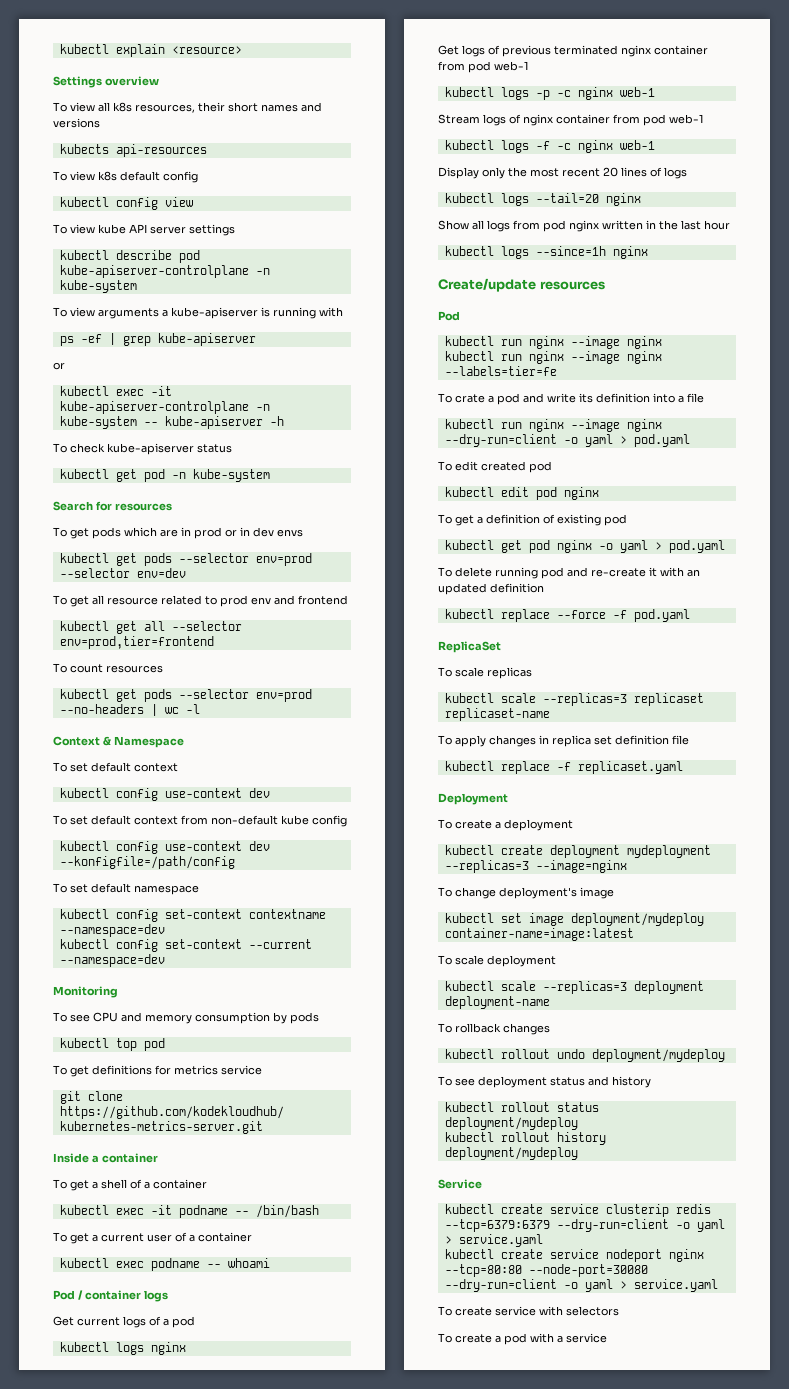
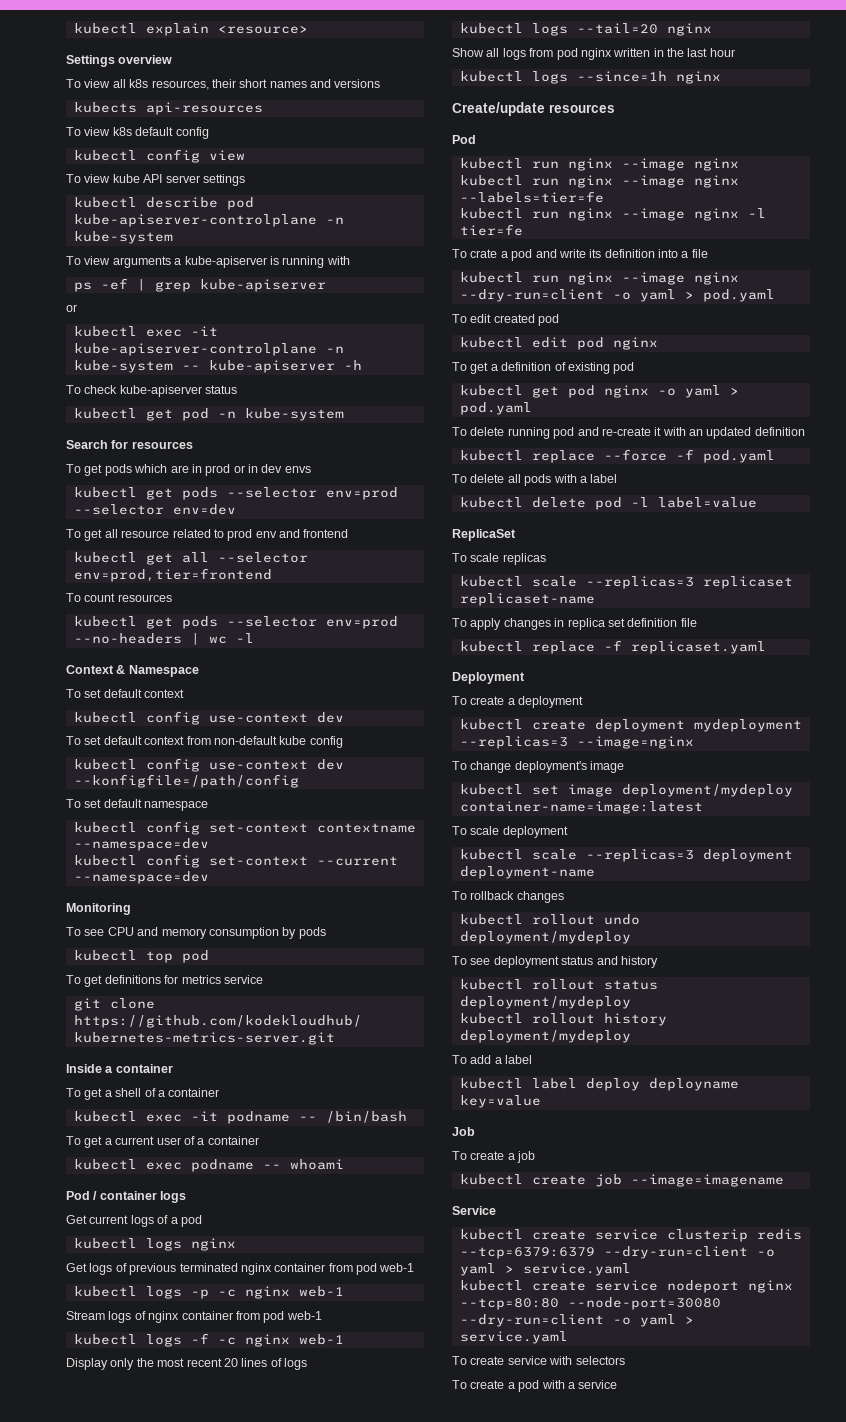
+ kubectl run nginx --image nginx -l tier=fe
+ To delete all pods with a label
+ kubectl delete pod -l label=value
+ To add a label
+ kubectl label deploy deployname key=value
+ Job
+ To create a job
+ kubectl create job --image=imagename

